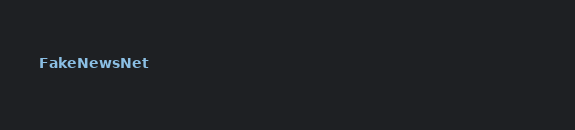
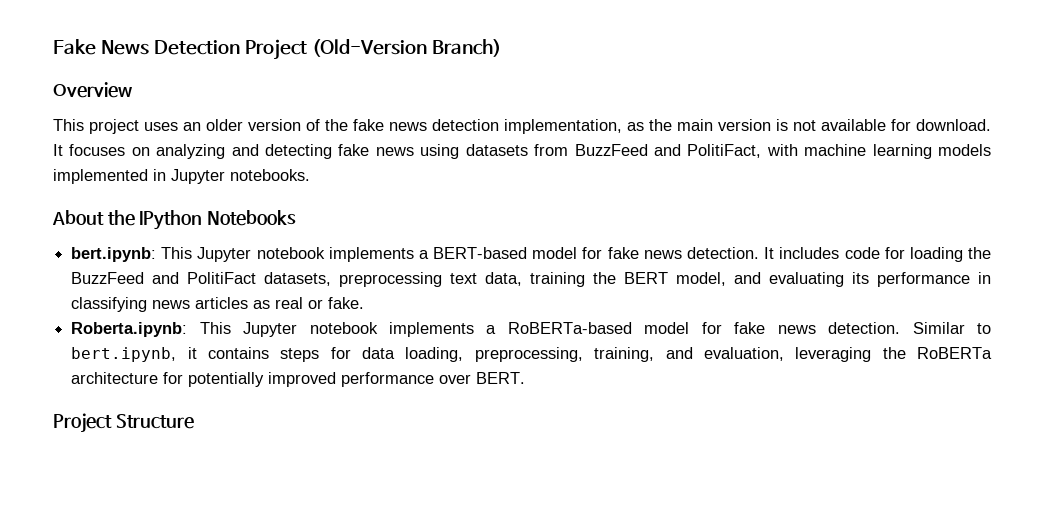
- FakeNewsNet
+ Fake News Detection Project (Old-Version Branch)
+ Overview
+ This project uses an older version of the fake news detection implementation, as the main version is not available for download. It focuses on analyzing and detecting fake news using datasets from BuzzFeed and PolitiFact, with machine learning models implemented in Jupyter notebooks.
+ About the IPython Notebooks
+ bert.ipynb: This Jupyter notebook implements a BERT-based model for fake news detection. It includes code for loading the BuzzFeed and PolitiFact datasets, preprocessing text data, training the BERT model, and evaluating its performance in classifying news articles as real or fake.
+ Roberta.ipynb: This Jupyter notebook implements a RoBERTa-based model for fake news detection. Similar to bert.ipynb, it contains steps for data loading, preprocessing, training, and evaluation, leveraging the RoBERTa architecture for potentially improved performance over BERT.
+ Project Structure

